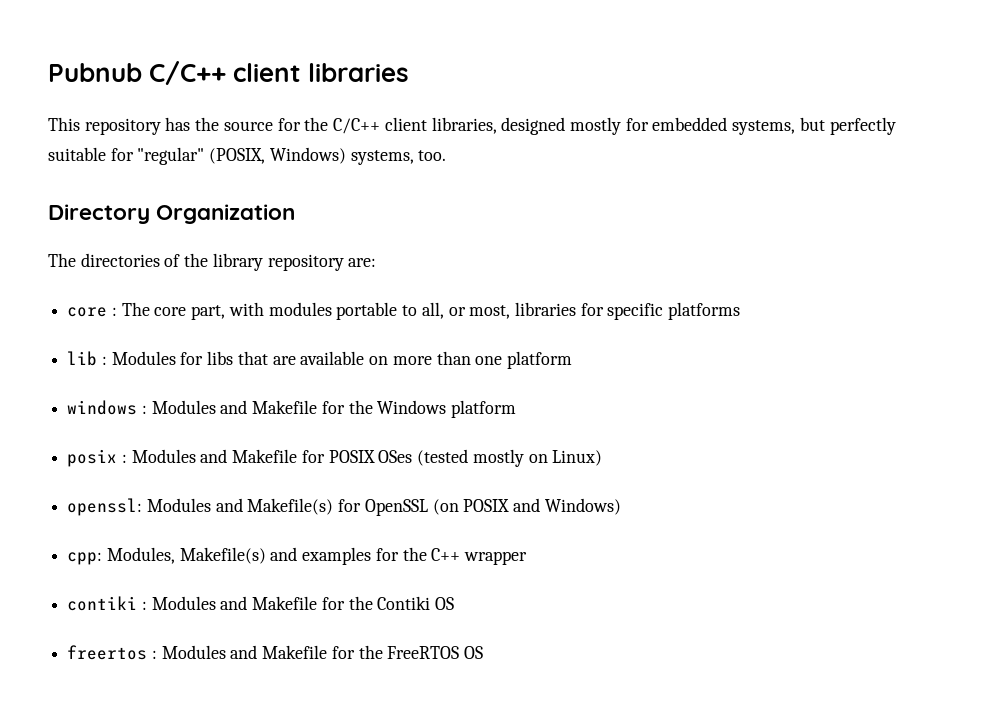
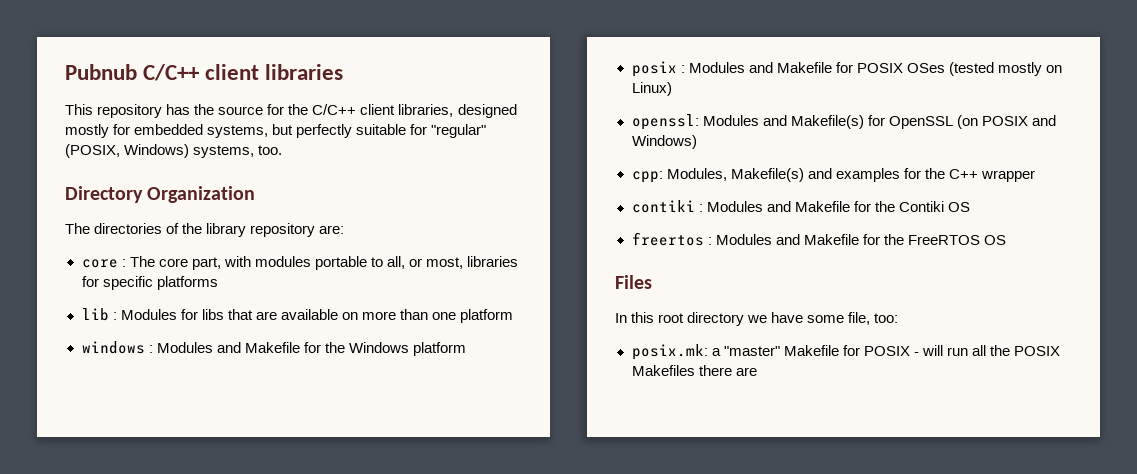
+ Files
+ In this root directory we have some file, too:
+ posix.mk: a "master" Makefile for POSIX - will run all the POSIX Makefiles there are

